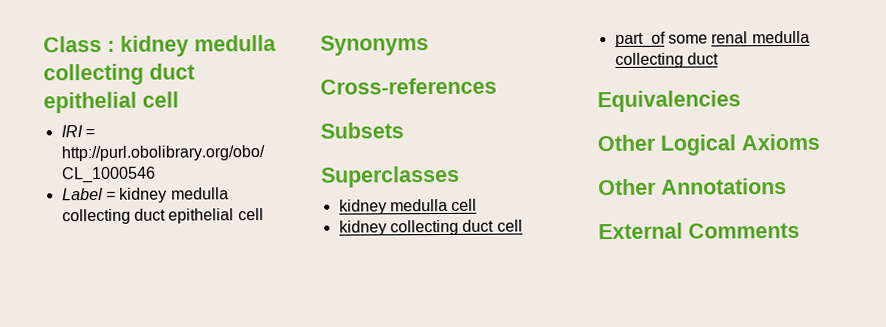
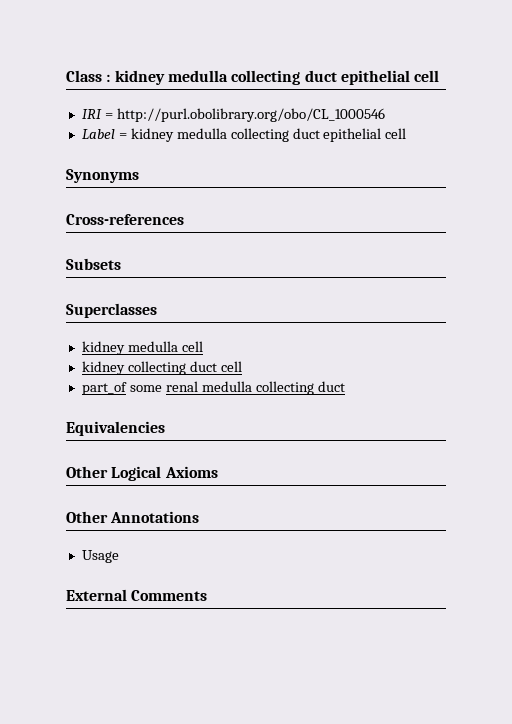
+ Usage

